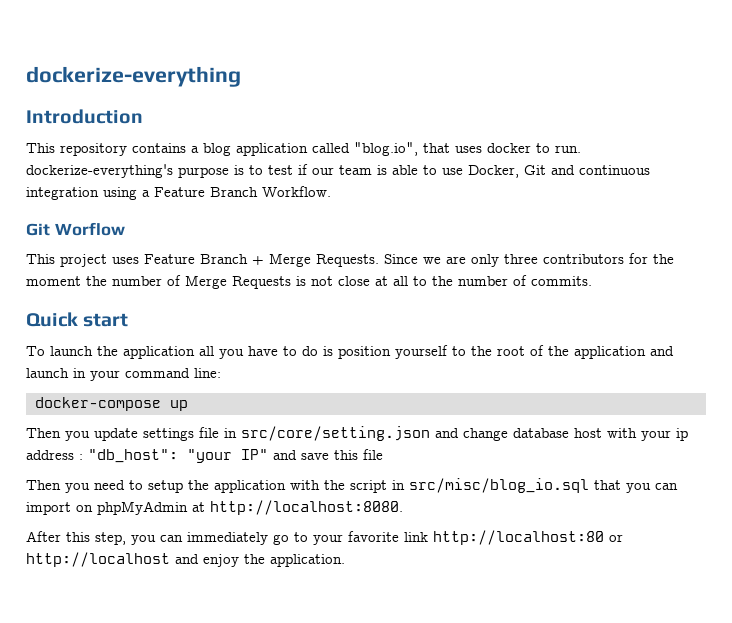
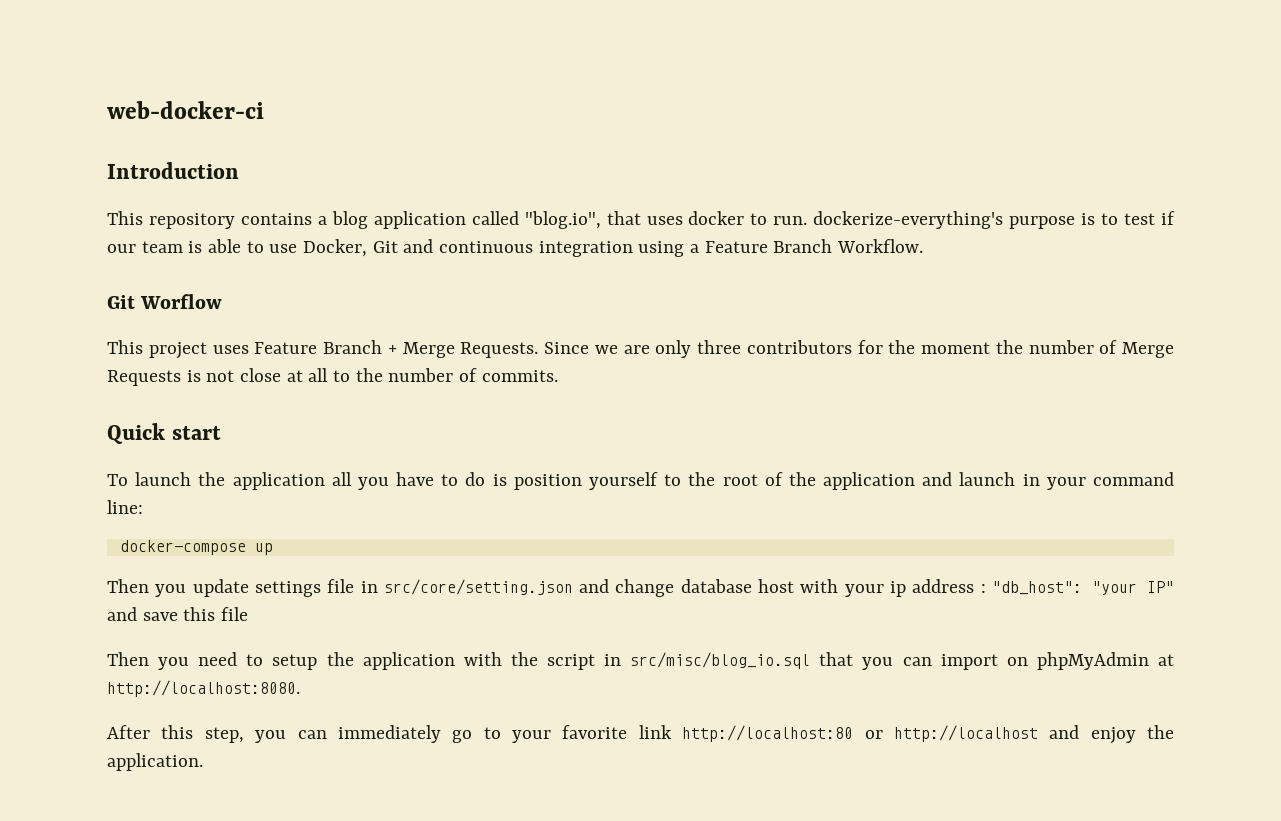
- dockerize-everything
+ web-docker-ci

